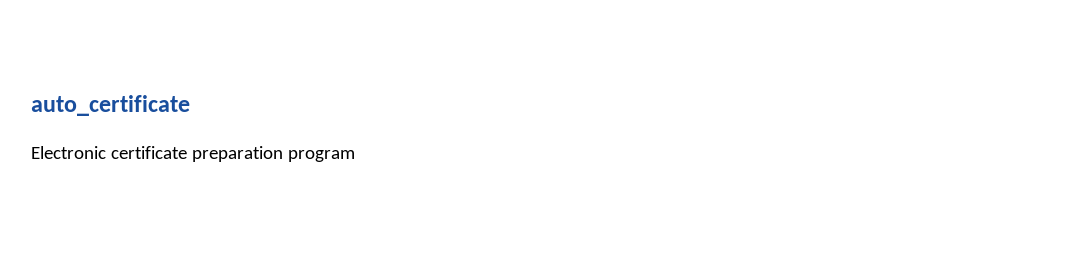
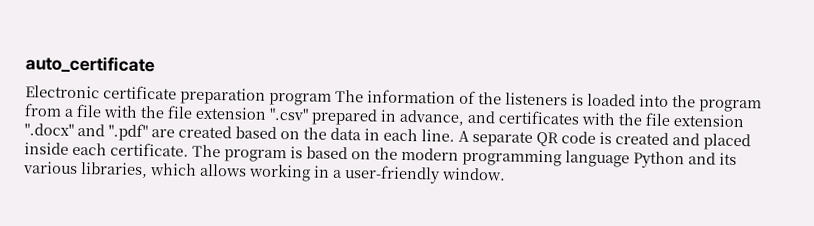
- Electronic certificate preparation program
+ Electronic certificate preparation program The information of the listeners is loaded into the program from a file with the file extension ".csv" prepared in advance, and certificates with the file extension ".docx" and ".pdf" are created based on the data in each line. A separate QR code is created and placed inside each certificate. The program is based on the modern programming language Python and its various libraries, which allows working in a user-friendly window.

